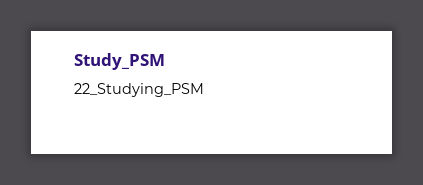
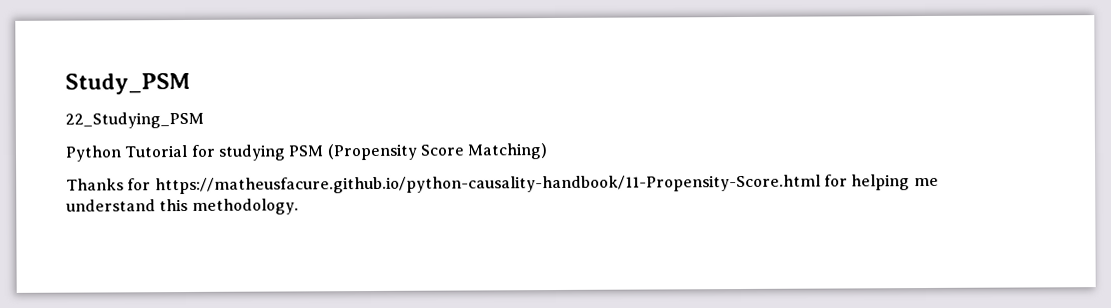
+ Python Tutorial for studying PSM (Propensity Score Matching)
+ Thanks for https://matheusfacure.github.io/python-causality-handbook/11-Propensity-Score.html for helping me understand this methodology.

